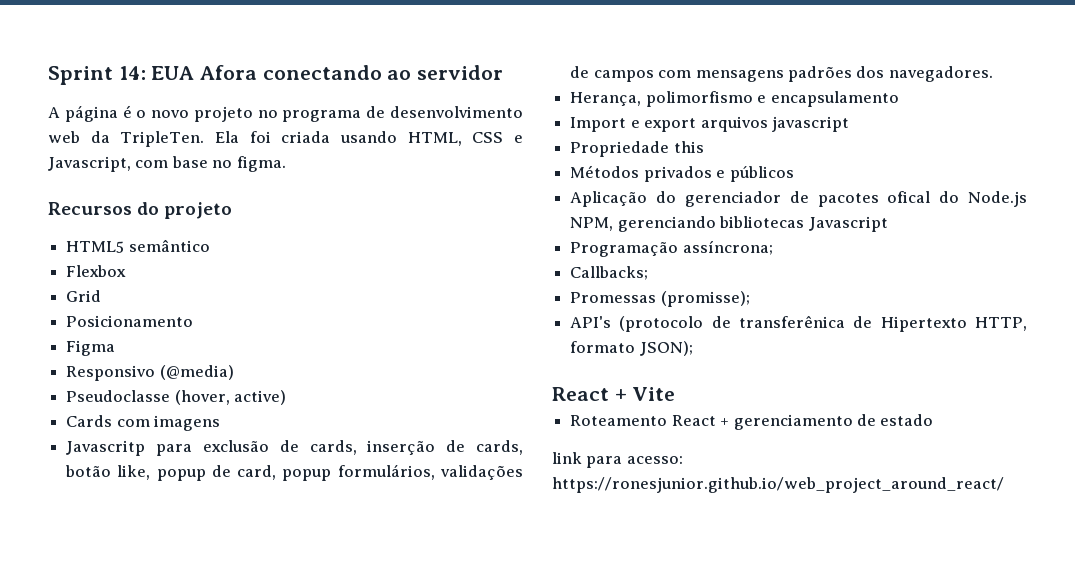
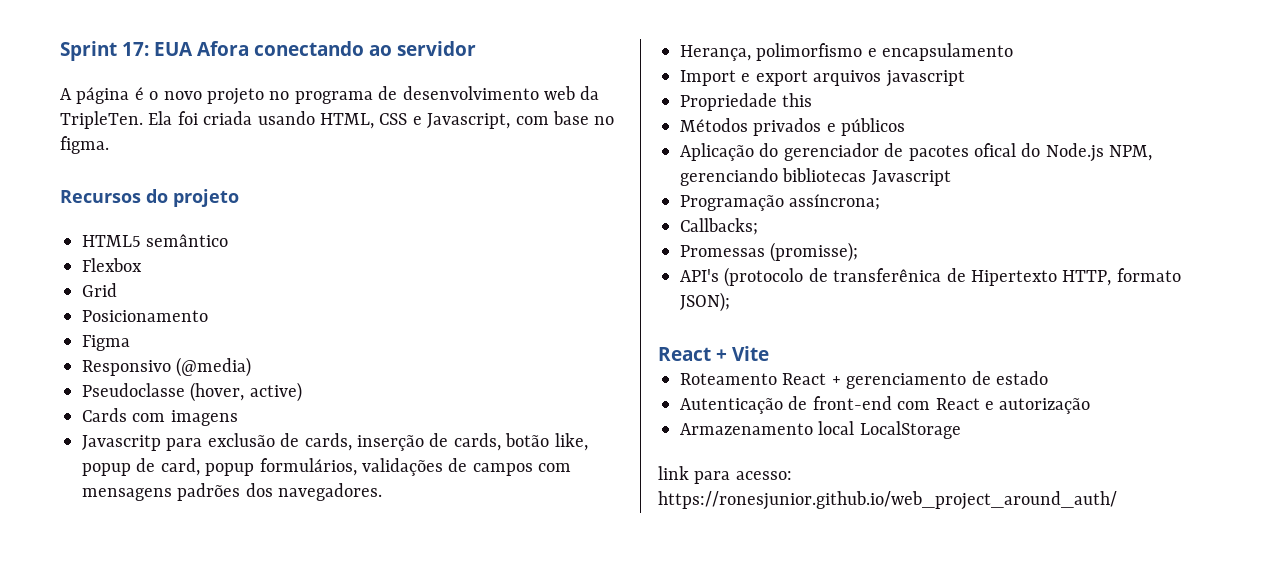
- Sprint 14: EUA Afora conectando ao servidor
+ Sprint 17: EUA Afora conectando ao servidor
+ Autenticação de front-end com React e autorização
+ Armazenamento local LocalStorage
- link para acesso: https://ronesjunior.github.io/web_project_around_react/
+ link para acesso: https://ronesjunior.github.io/web_project_around_auth/

